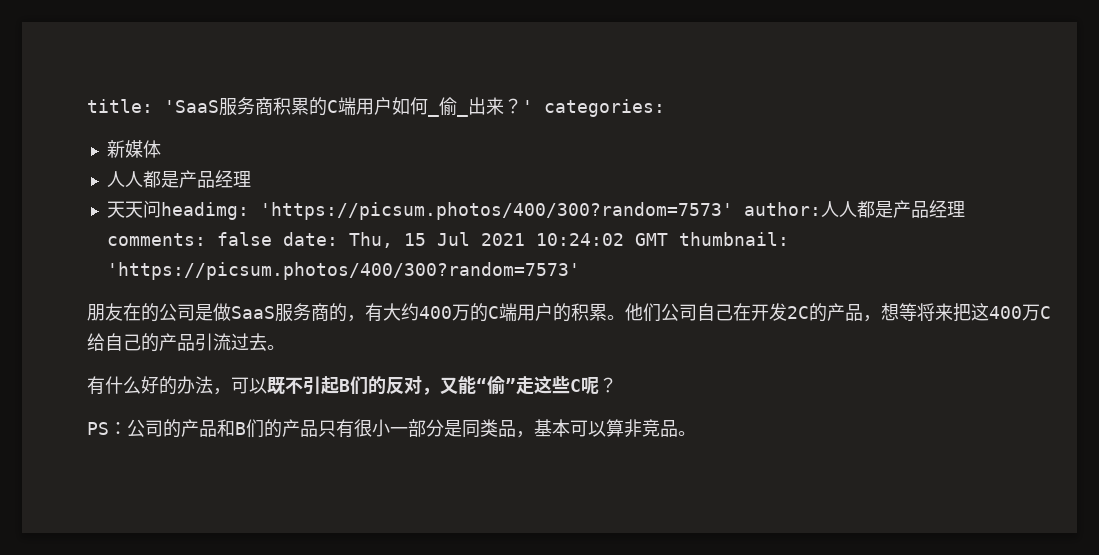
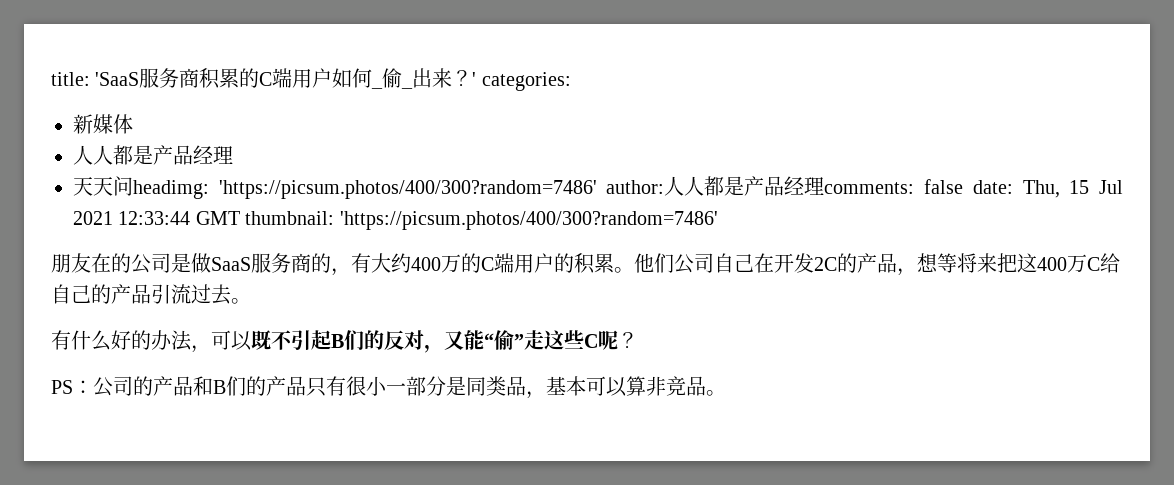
- 天天问headimg: 'https://picsum.photos/400/300?random=7573' author:人人都是产品经理comments: false date: Thu, 15 Jul 2021 10:24:02 GMT thumbnail: 'https://picsum.photos/400/300?random=7573'
+ 天天问headimg: 'https://picsum.photos/400/300?random=7486' author:人人都是产品经理comments: false date: Thu, 15 Jul 2021 12:33:44 GMT thumbnail: 'https://picsum.photos/400/300?random=7486'

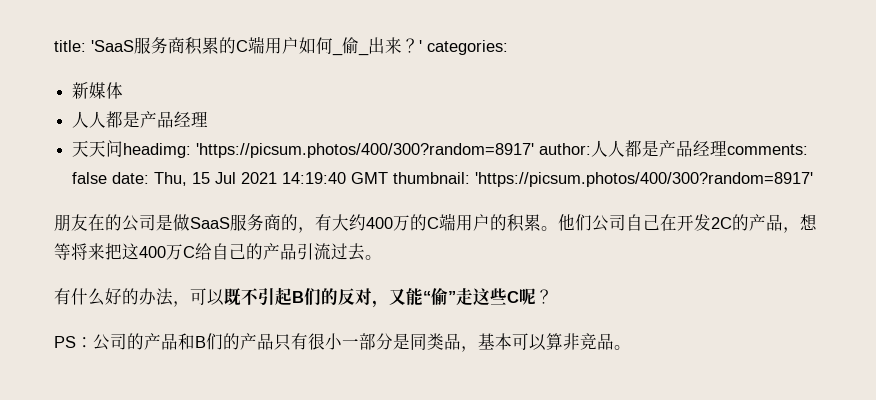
- 天天问headimg: 'https://picsum.photos/400/300?random=7486' author:人人都是产品经理comments: false date: Thu, 15 Jul 2021 12:33:44 GMT thumbnail: 'https://picsum.photos/400/300?random=7486'
+ 天天问headimg: 'https://picsum.photos/400/300?random=8917' author:人人都是产品经理comments: false date: Thu, 15 Jul 2021 14:19:40 GMT thumbnail: 'https://picsum.photos/400/300?random=8917'

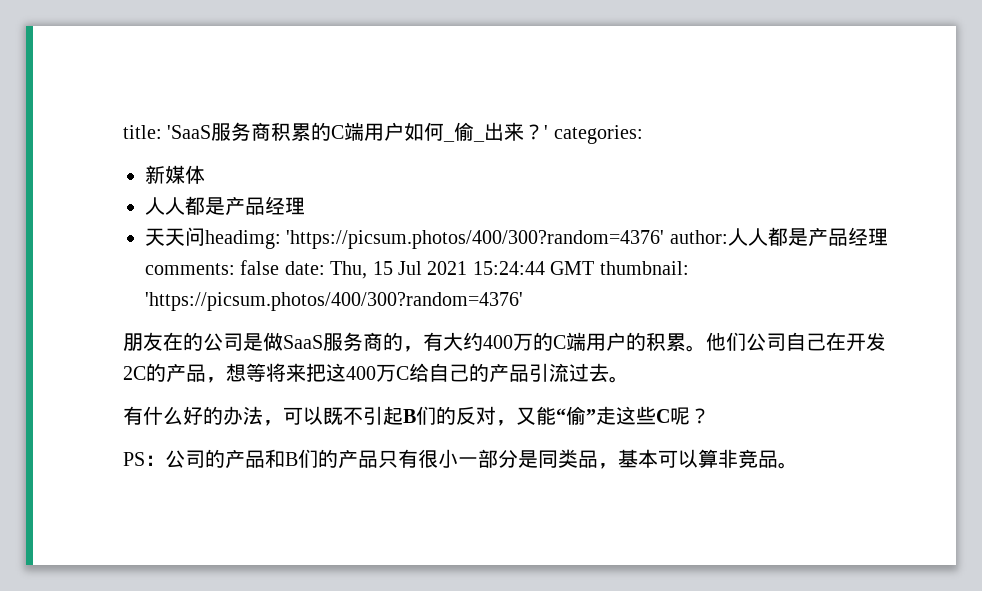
- 天天问headimg: 'https://picsum.photos/400/300?random=8917' author:人人都是产品经理comments: false date: Thu, 15 Jul 2021 14:19:40 GMT thumbnail: 'https://picsum.photos/400/300?random=8917'
+ 天天问headimg: 'https://picsum.photos/400/300?random=4376' author:人人都是产品经理comments: false date: Thu, 15 Jul 2021 15:24:44 GMT thumbnail: 'https://picsum.photos/400/300?random=4376'

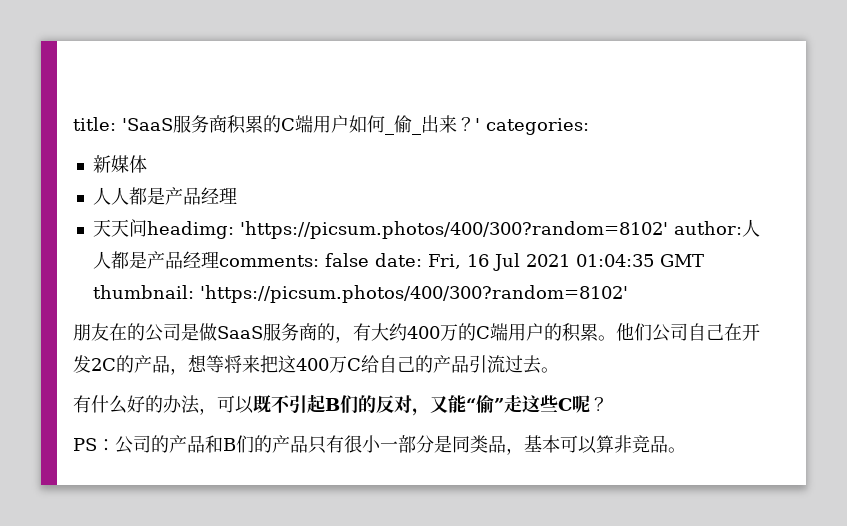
- 天天问headimg: 'https://picsum.photos/400/300?random=4376' author:人人都是产品经理comments: false date: Thu, 15 Jul 2021 15:24:44 GMT thumbnail: 'https://picsum.photos/400/300?random=4376'
+ 天天问headimg: 'https://picsum.photos/400/300?random=8102' author:人人都是产品经理comments: false date: Fri, 16 Jul 2021 01:04:35 GMT thumbnail: 'https://picsum.photos/400/300?random=8102'

